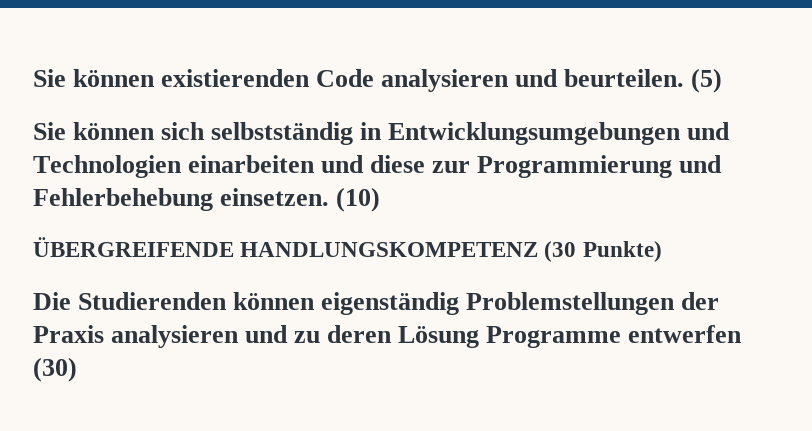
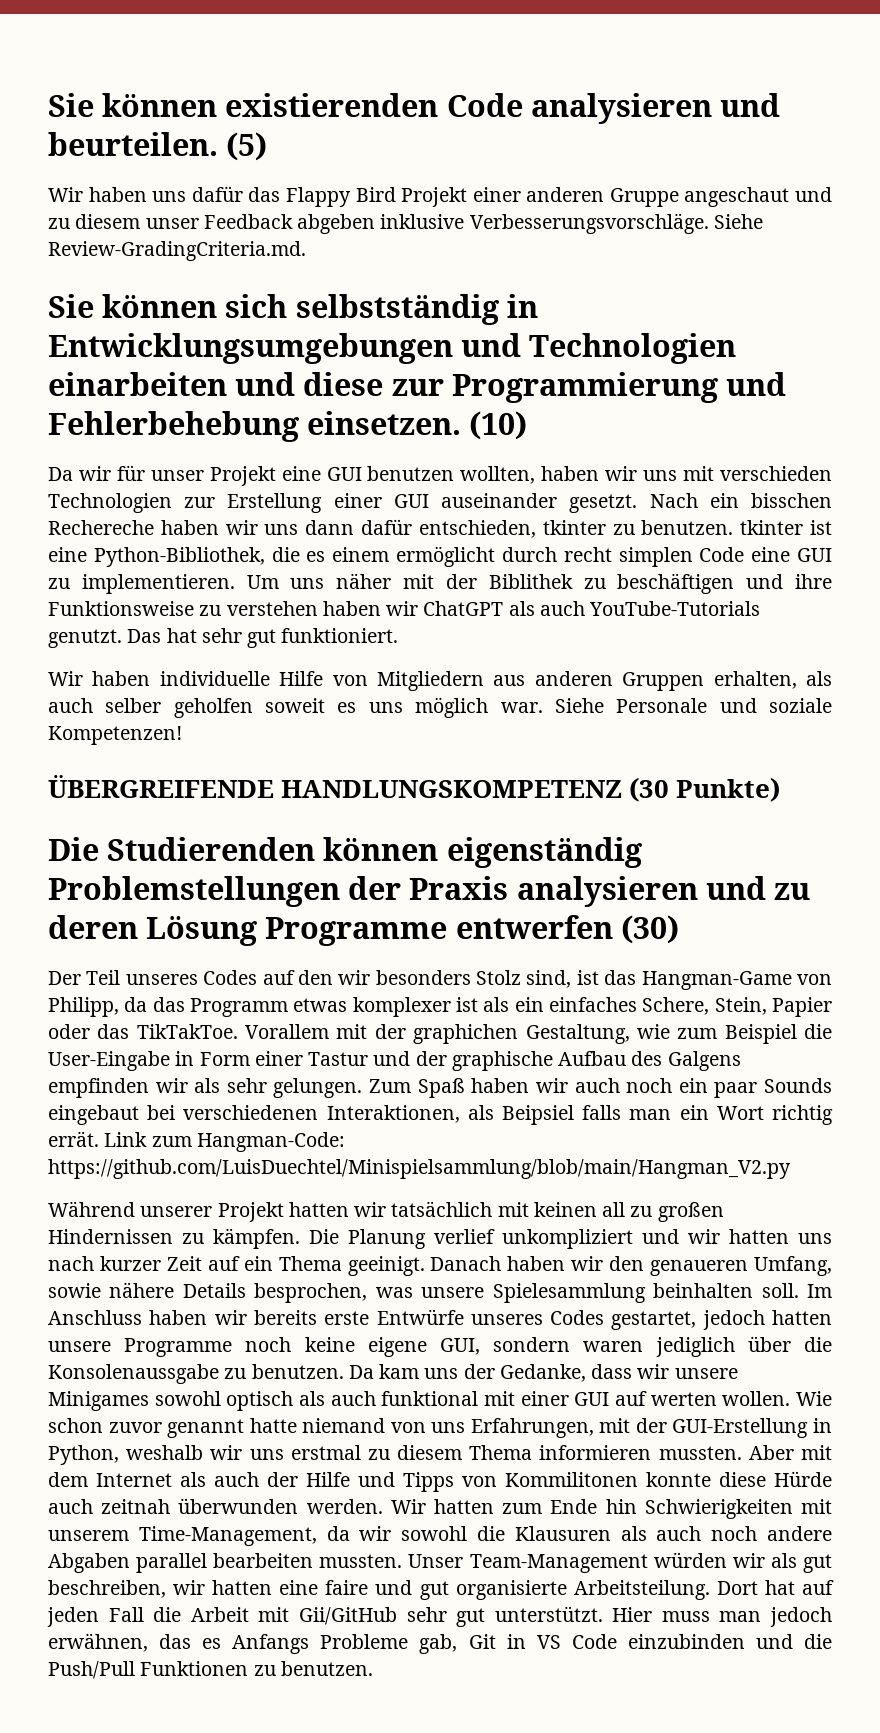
+ Wir haben uns dafür das Flappy Bird Projekt einer anderen Gruppe angeschaut und zu diesem unser Feedback abgeben inklusive Verbesserungsvorschläge. Siehe Review-GradingCriteria.md.
+ Da wir für unser Projekt eine GUI benutzen wollten, haben wir uns mit verschieden Technologien zur Erstellung einer GUI auseinander gesetzt. Nach ein bisschen Rechereche haben wir uns dann dafür entschieden, tkinter zu benutzen. tkinter ist eine Python-Bibliothek, die es einem ermöglicht durch recht simplen Code eine GUI zu implementieren. Um uns näher mit der Biblithek zu beschäftigen und ihre Funktionsweise zu verstehen haben wir ChatGPT als auch YouTube-Tutorials genutzt. Das hat sehr gut funktioniert.
+ Wir haben individuelle Hilfe von Mitgliedern aus anderen Gruppen erhalten, als auch selber geholfen soweit es uns möglich war. Siehe Personale und soziale Kompetenzen!
+ Der Teil unseres Codes auf den wir besonders Stolz sind, ist das Hangman-Game von Philipp, da das Programm etwas komplexer ist als ein einfaches Schere, Stein, Papier oder das TikTakToe. Vorallem mit der graphichen Gestaltung, wie zum Beispiel die User-Eingabe in Form einer Tastur und der graphische Aufbau des Galgens empfinden wir als sehr gelungen. Zum Spaß haben wir auch noch ein paar Sounds eingebaut bei verschiedenen Interaktionen, als Beipsiel falls man ein Wort richtig errät. Link zum Hangman-Code: https://github.com/LuisDuechtel/Minispielsammlung/blob/main/Hangman_V2.py
+ Während unserer Projekt hatten wir tatsächlich mit keinen all zu großen Hindernissen zu kämpfen. Die Planung verlief unkompliziert und wir hatten uns nach kurzer Zeit auf ein Thema geeinigt. Danach haben wir den genaueren Umfang, sowie nähere Details besprochen, was unsere Spielesammlung beinhalten soll. Im Anschluss haben wir bereits erste Entwürfe unseres Codes gestartet, jedoch hatten unsere Programme noch keine eigene GUI, sondern waren jediglich über die Konsolenaussgabe zu benutzen. Da kam uns der Gedanke, dass wir unsere Minigames sowohl optisch als auch funktional mit einer GUI auf werten wollen. Wie schon zuvor genannt hatte niemand von uns Erfahrungen, mit der GUI-Erstellung in Python, weshalb wir uns erstmal zu diesem Thema informieren mussten. Aber mit dem Internet als auch der Hilfe und Tipps von Kommilitonen konnte diese Hürde auch zeitnah überwunden werden. Wir hatten zum Ende hin Schwierigkeiten mit unserem Time-Management, da wir sowohl die Klausuren als auch noch andere Abgaben parallel bearbeiten mussten. Unser Team-Management würden wir als gut beschreiben, wir hatten eine faire und gut organisierte Arbeitsteilung. Dort hat auf jeden Fall die Arbeit mit Gii/GitHub sehr gut unterstützt. Hier muss man jedoch erwähnen, das es Anfangs Probleme gab, Git in VS Code einzubinden und die Push/Pull Funktionen zu benutzen.

